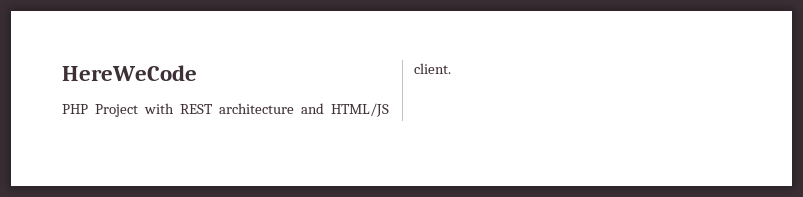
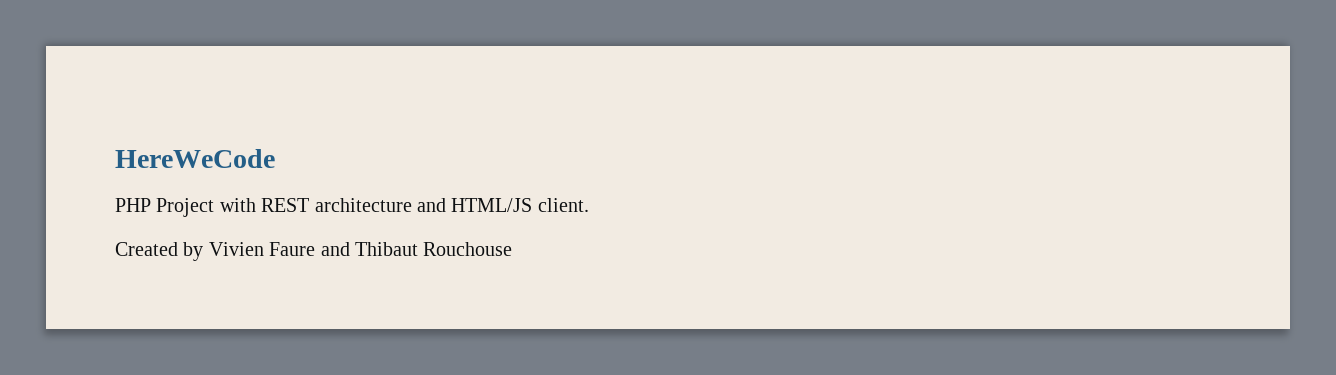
+ Created by Vivien Faure and Thibaut Rouchouse

